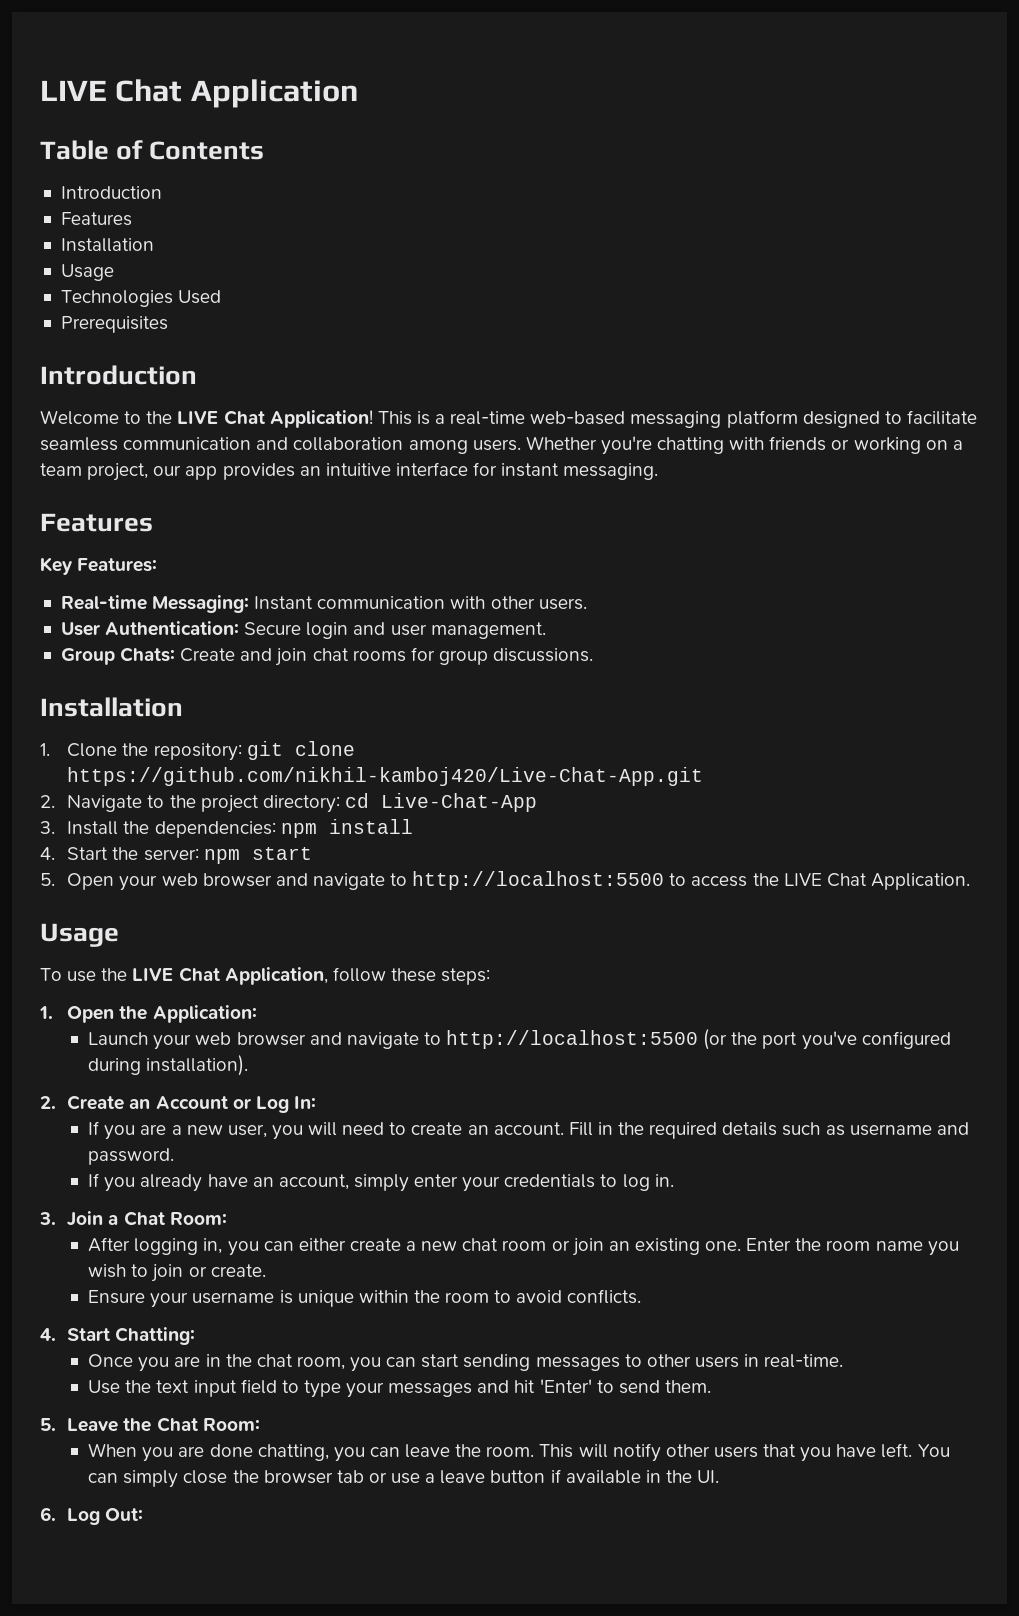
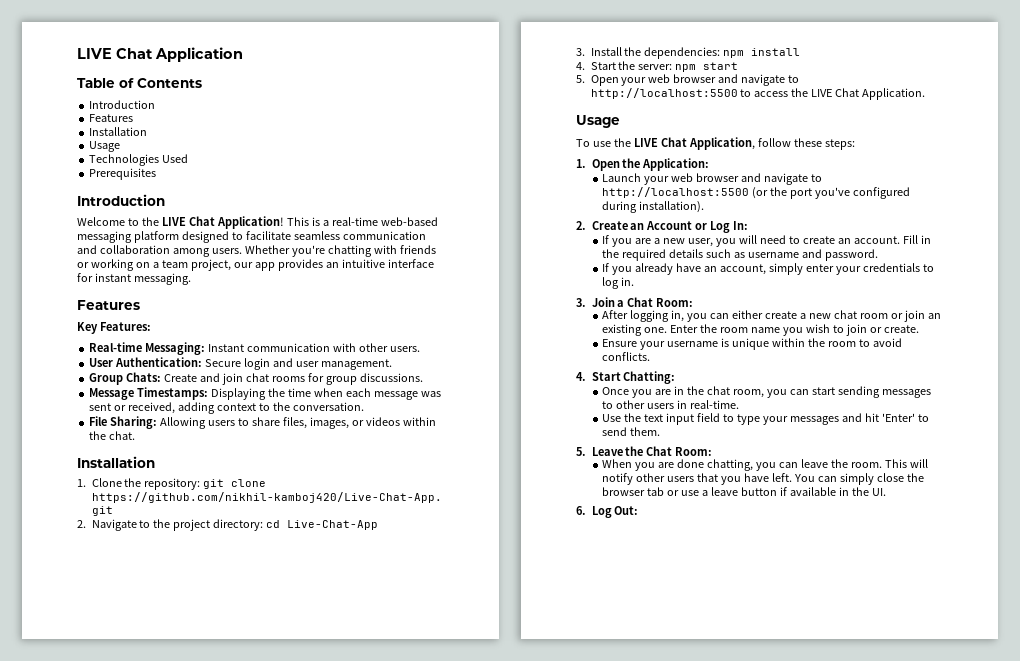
+ Message Timestamps: Displaying the time when each message was sent or received, adding context to the conversation.
+ File Sharing: Allowing users to share files, images, or videos within the chat.

